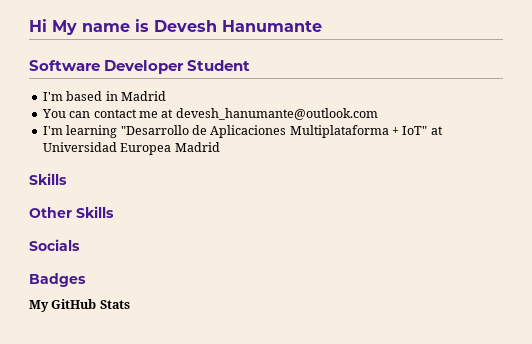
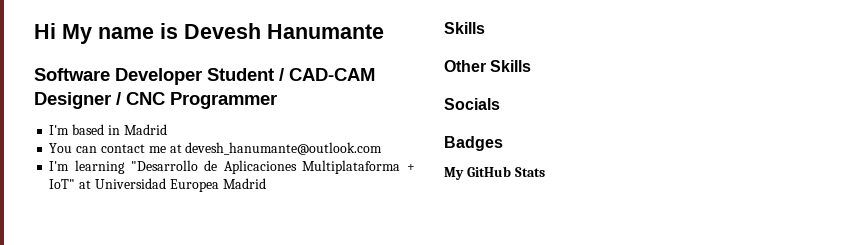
- Software Developer Student
+ Software Developer Student / CAD-CAM Designer / CNC Programmer

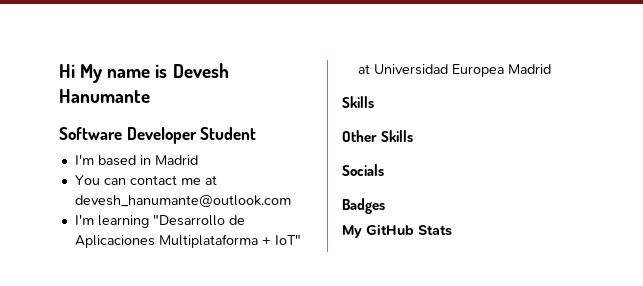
- Software Developer Student / CAD-CAM Designer / CNC Programmer
+ Software Developer Student

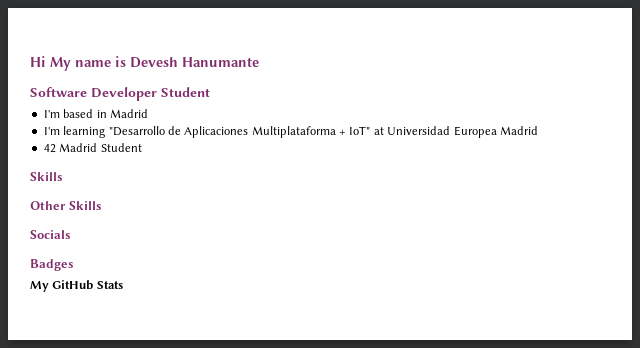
- You can contact me at devesh_hanumante@outlook.com
+ 42 Madrid Student

